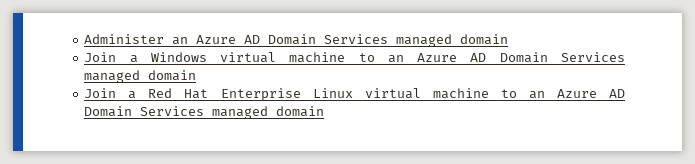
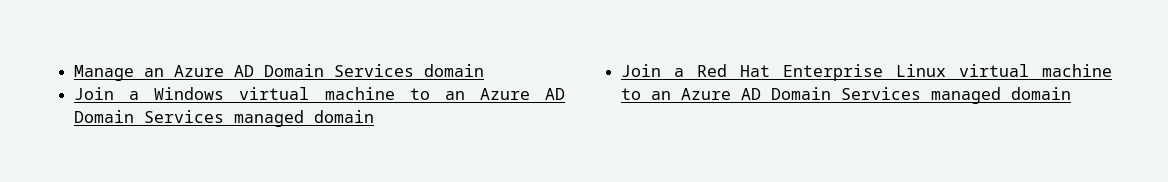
- Administer an Azure AD Domain Services managed domain
+ Manage an Azure AD Domain Services domain

